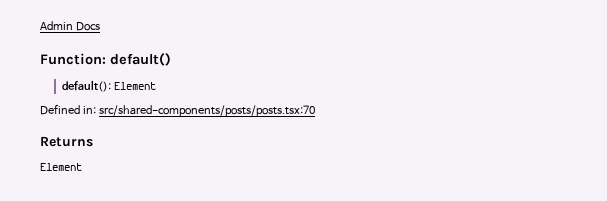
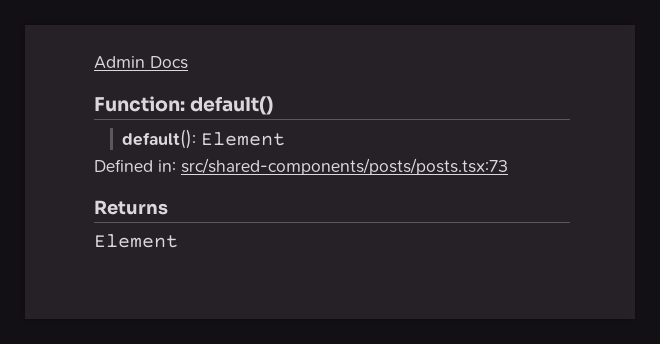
- Defined in: src/shared-components/posts/posts.tsx:70
+ Defined in: src/shared-components/posts/posts.tsx:73

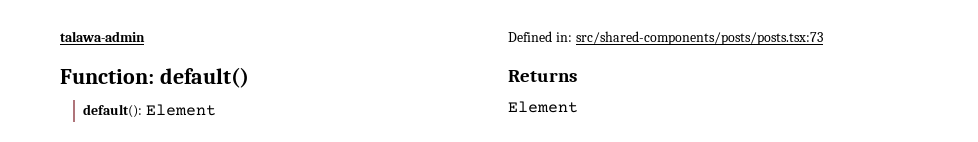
- Admin Docs
+ talawa-admin

